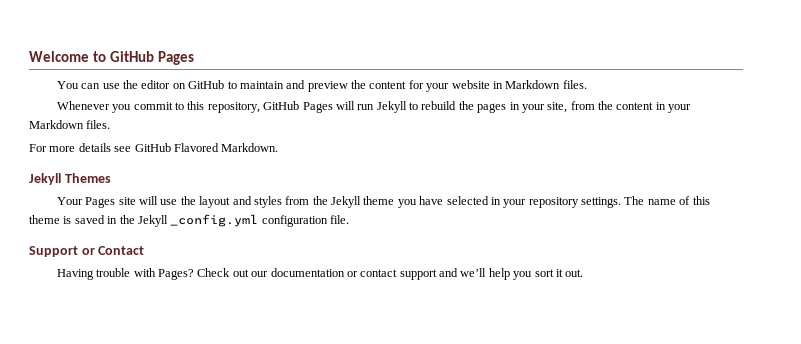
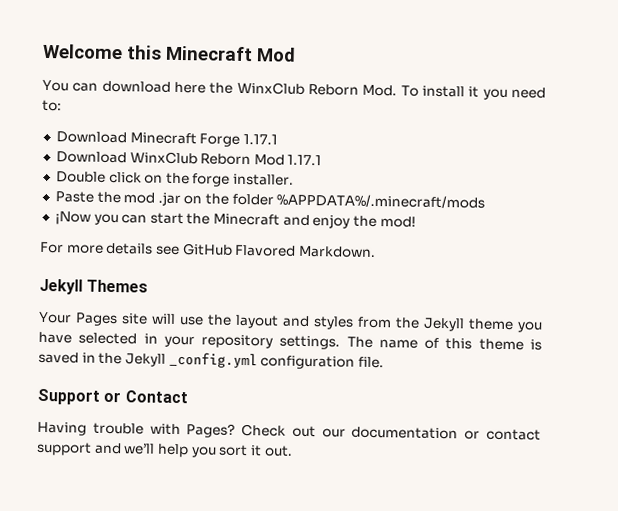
- Welcome to GitHub Pages
+ Welcome this Minecraft Mod
- You can use the editor on GitHub to maintain and preview the content for your website in Markdown files.
- Whenever you commit to this repository, GitHub Pages will run Jekyll to rebuild the pages in your site, from the content in your Markdown files.
+ You can download here the WinxClub Reborn Mod. To install it you need to:
+ Download Minecraft Forge 1.17.1
+ Download WinxClub Reborn Mod 1.17.1
+ Double click on the forge installer.
+ Paste the mod .jar on the folder %APPDATA%/.minecraft/mods
+ ¡Now you can start the Minecraft and enjoy the mod!

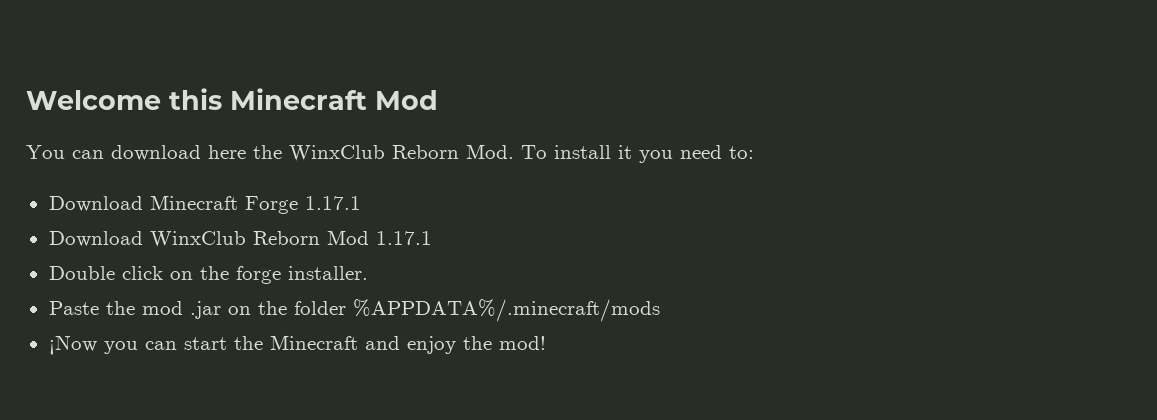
- For more details see GitHub Flavored Markdown.
- Jekyll Themes
- Your Pages site will use the layout and styles from the Jekyll theme you have selected in your repository settings. The name of this theme is saved in the Jekyll _config.yml configuration file.
- Support or Contact
- Having trouble with Pages? Check out our documentation or contact support and we’ll help you sort it out.

